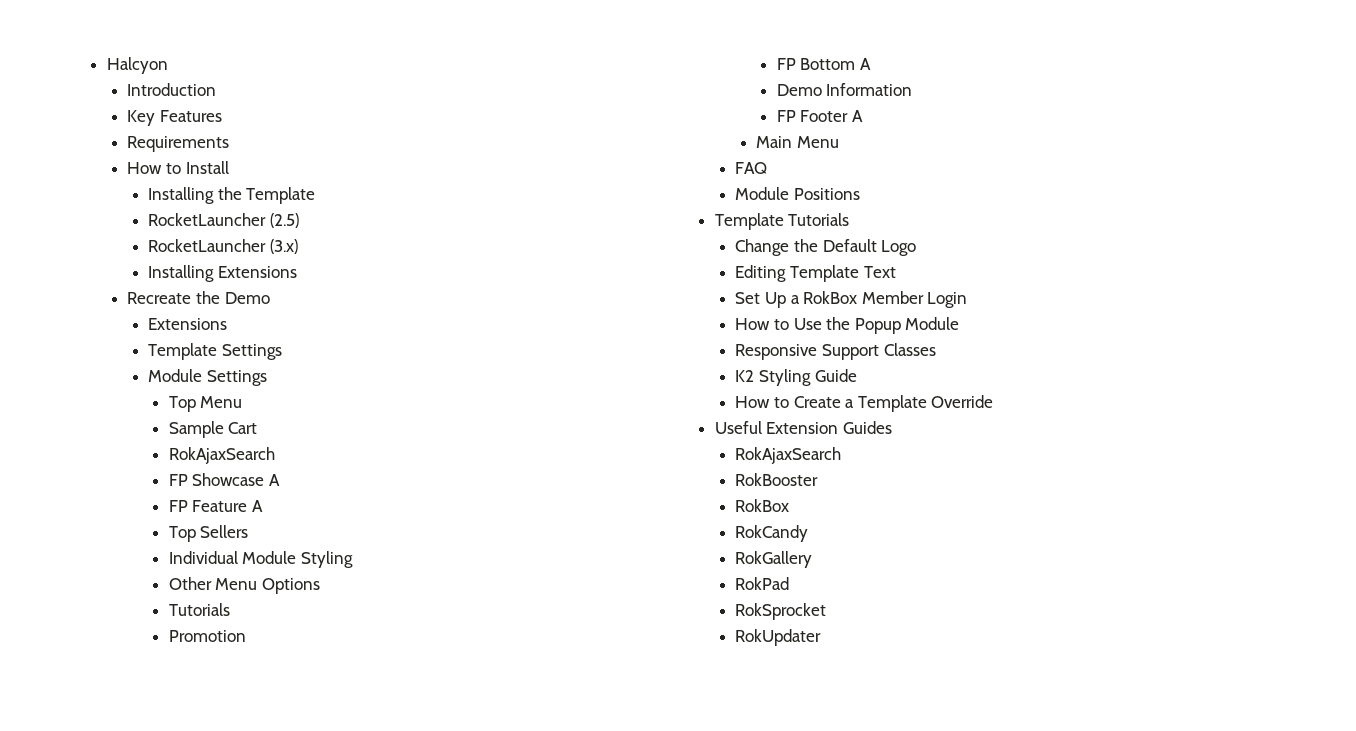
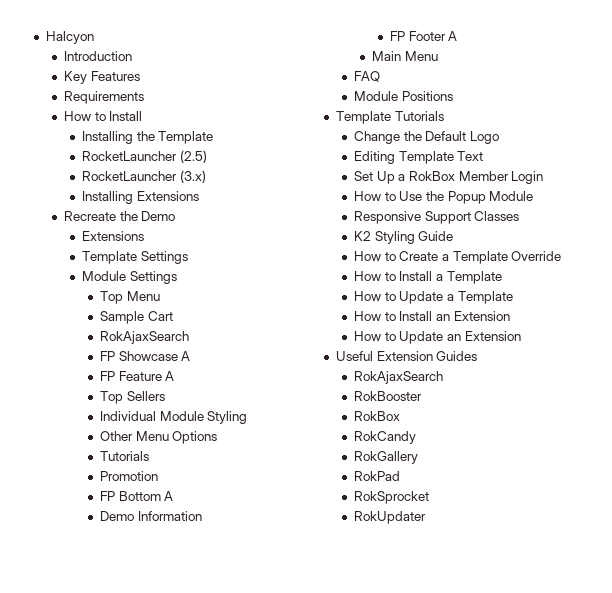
+ How to Install a Template
+ How to Update a Template
+ How to Install an Extension
+ How to Update an Extension

